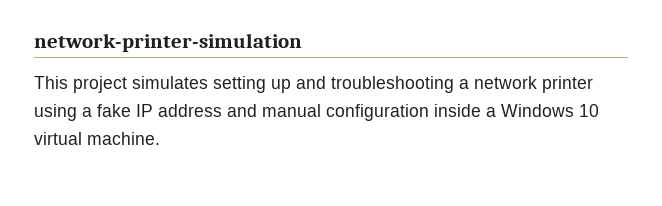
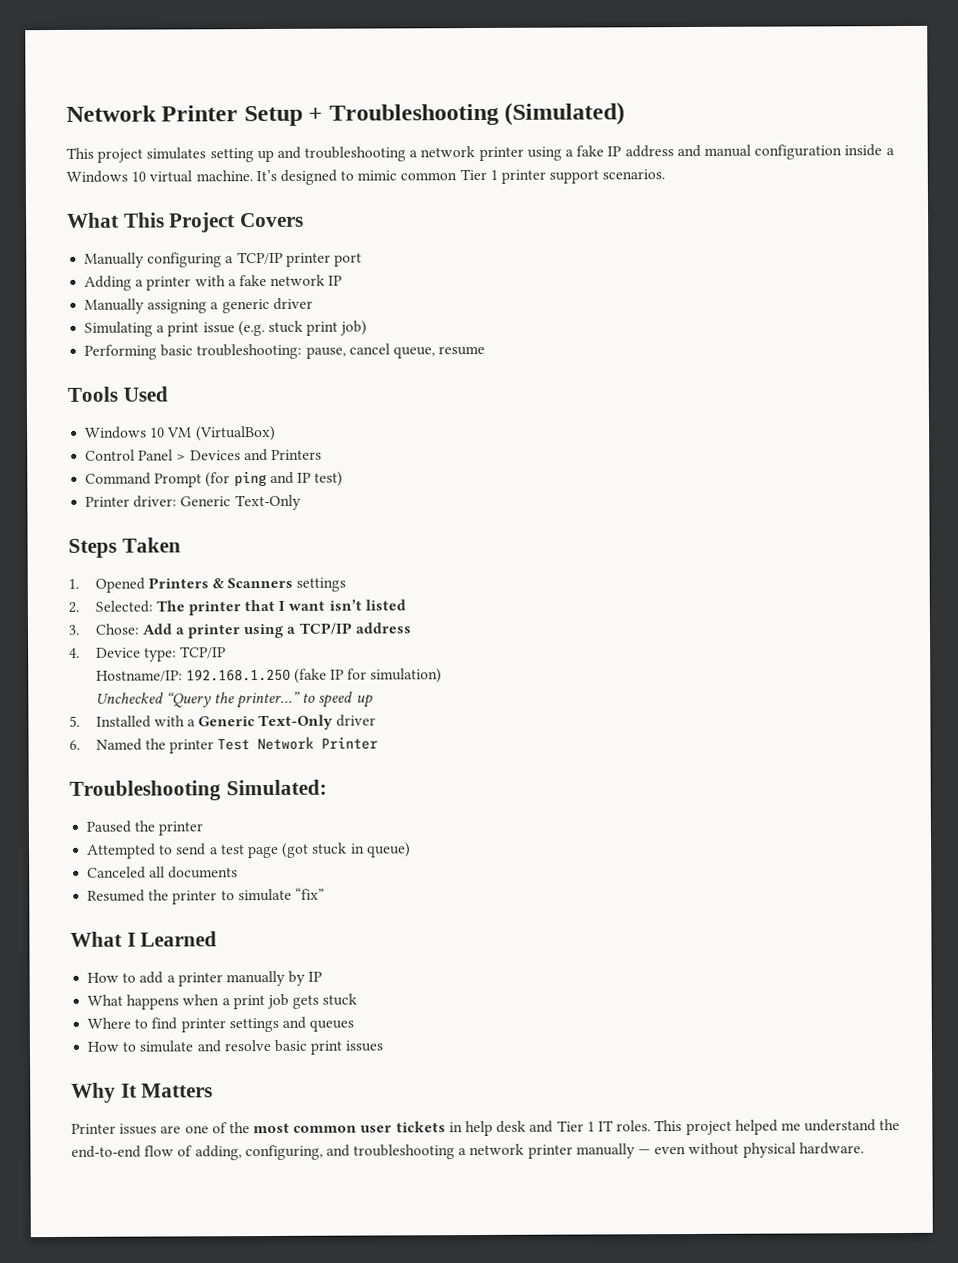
- network-printer-simulation
+ Network Printer Setup + Troubleshooting (Simulated)
+ It’s designed to mimic common Tier 1 printer support scenarios.
+ What This Project Covers
+ Manually configuring a TCP/IP printer port
+ Adding a printer with a fake network IP
+ Manually assigning a generic driver
+ Simulating a print issue (e.g. stuck print job)
+ Performing basic troubleshooting: pause, cancel queue, resume
+ Tools Used
+ Windows 10 VM (VirtualBox)
+ Control Panel > Devices and Printers
+ Command Prompt (for ping and IP test)
+ Printer driver: Generic Text-Only
+ Steps Taken
+ 1. Opened Printers & Scanners settings
+ 2. Selected: The printer that I want isn’t listed
+ 3. Chose: Add a printer using a TCP/IP address
+ 4. Device type: TCP/IP
+ Hostname/IP: 192.168.1.250 (fake IP for simulation)
+ Unchecked “Query the printer…” to speed up
+ 5. Installed with a Generic Text-Only driver
+ 6. Named the printer Test Network Printer
+ Troubleshooting Simulated:
+ Paused the printer
+ Attempted to send a test page (got stuck in queue)
+ Canceled all documents
+ Resumed the printer to simulate “fix”
+ What I Learned
+ How to add a printer manually by IP
+ What happens when a print job gets stuck
+ Where to find printer settings and queues
+ How to simulate and resolve basic print issues
+ Why It Matters
+ Printer issues are one of the most common user tickets in help desk and Tier 1 IT roles. This project helped me understand the end-to-end flow of adding, configuring, and troubleshooting a network printer manually — even without physical hardware.

